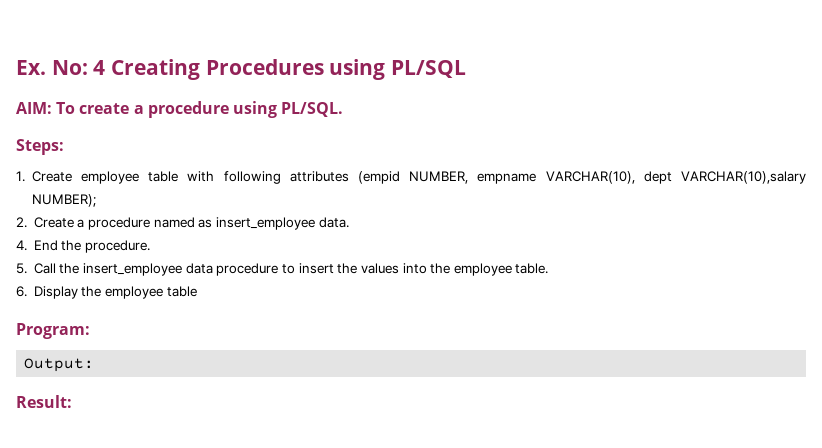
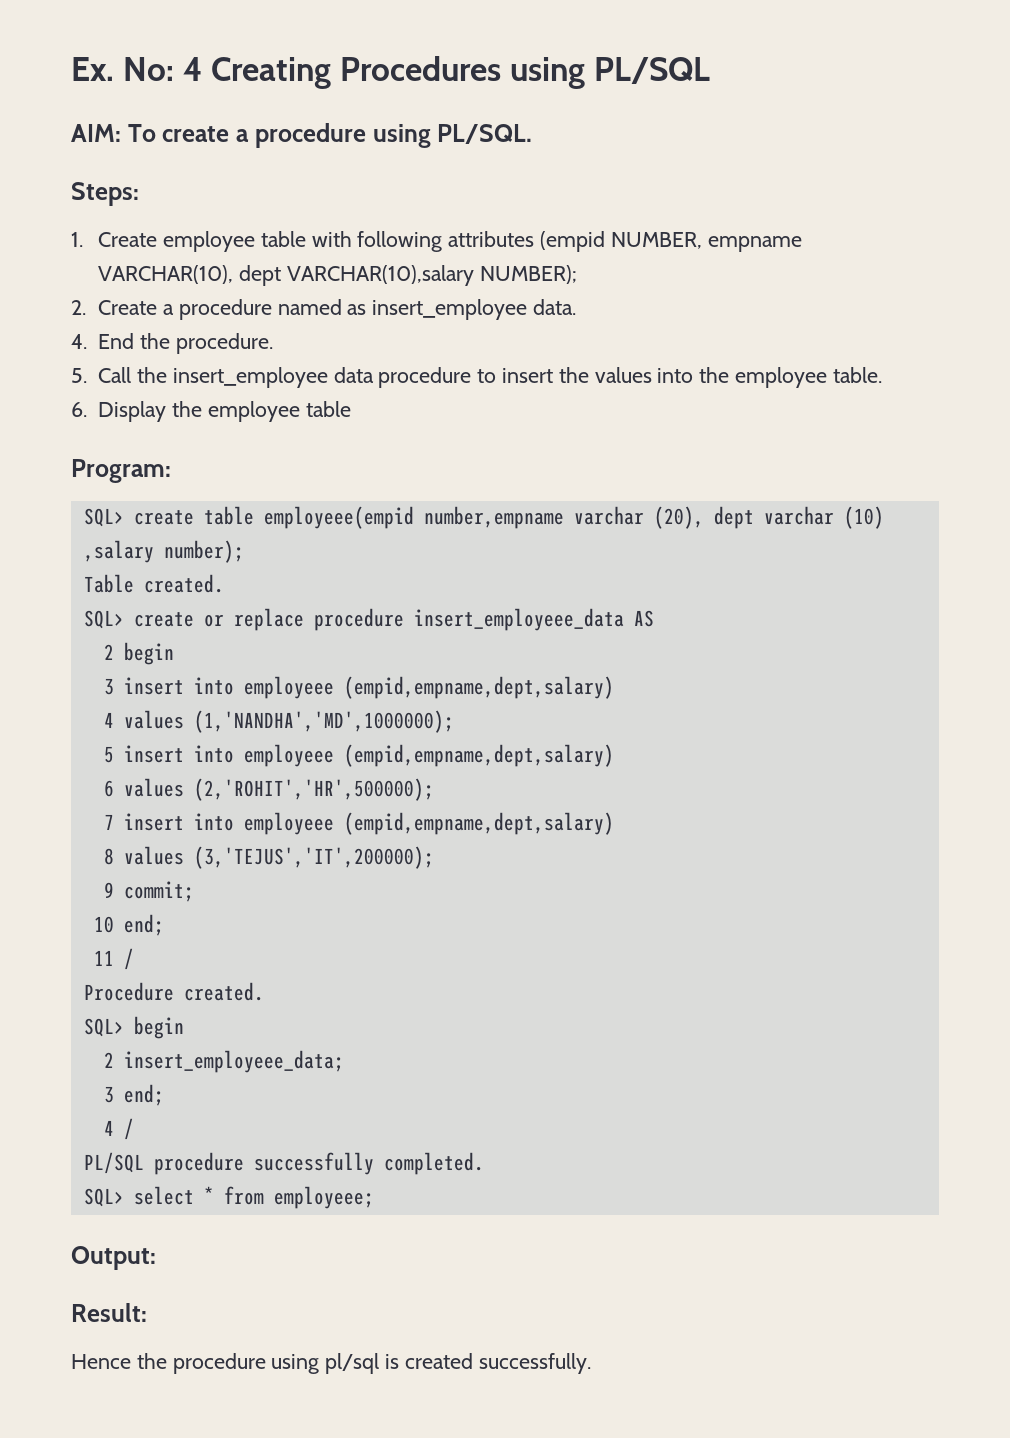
+ SQL> create table employeee(empid number,empname varchar (20), dept varchar (10) ,salary number);
+ Table created.
+ SQL> create or replace procedure insert_employeee_data AS
+ 2 begin
+ 3 insert into employeee (empid,empname,dept,salary)
+ 4 values (1,'NANDHA','MD',1000000);
+ 5 insert into employeee (empid,empname,dept,salary)
+ 6 values (2,'ROHIT','HR',500000);
+ 7 insert into employeee (empid,empname,dept,salary)
+ 8 values (3,'TEJUS','IT',200000);
+ 9 commit;
+ 10 end;
+ 11 /
+ Procedure created.
+ SQL> begin
+ 2 insert_employeee_data;
+ 3 end;
+ 4 /
+ PL/SQL procedure successfully completed.
+ SQL> select * from employeee;
  Output:
  Result:
+ Hence the procedure using pl/sql is created successfully.

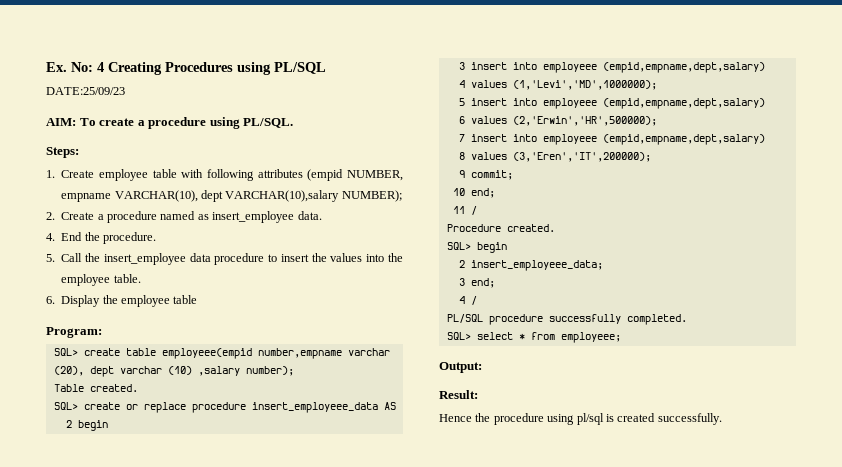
+ DATE:25/09/23
- 4 values (1,'NANDHA','MD',1000000);
+ 4 values (1,'Levi','MD',1000000);
- 6 values (2,'ROHIT','HR',500000);
+ 6 values (2,'Erwin','HR',500000);
- 8 values (3,'TEJUS','IT',200000);
+ 8 values (3,'Eren','IT',200000);

